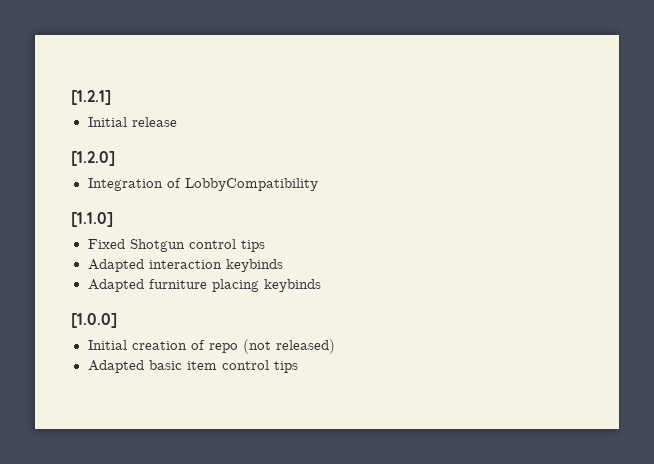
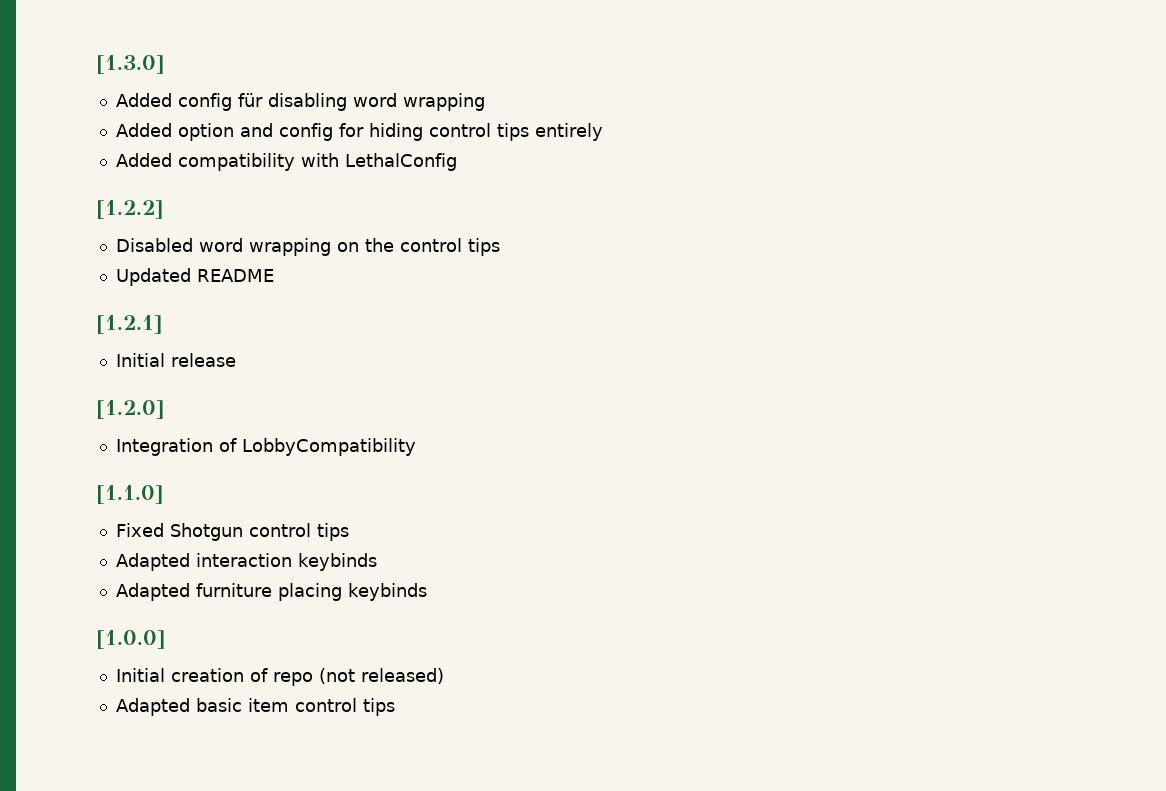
+ [1.3.0]
+ Added config für disabling word wrapping
+ Added option and config for hiding control tips entirely
+ Added compatibility with LethalConfig
+ [1.2.2]
+ Disabled word wrapping on the control tips
+ Updated README

